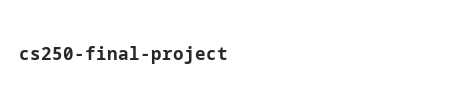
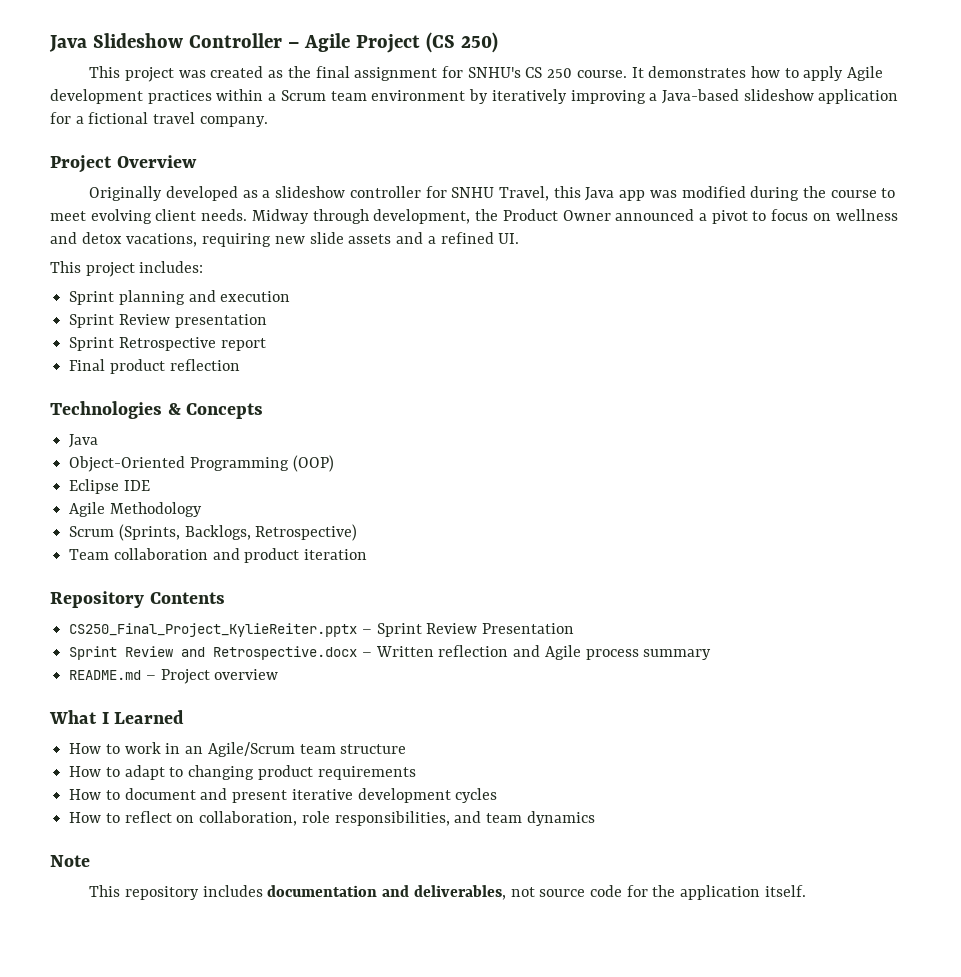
- cs250-final-project
+ Java Slideshow Controller – Agile Project (CS 250)
+ This project was created as the final assignment for SNHU's CS 250 course. It demonstrates how to apply Agile development practices within a Scrum team environment by iteratively improving a Java-based slideshow application for a fictional travel company.
+ Project Overview
+ Originally developed as a slideshow controller for SNHU Travel, this Java app was modified during the course to meet evolving client needs. Midway through development, the Product Owner announced a pivot to focus on wellness and detox vacations, requiring new slide assets and a refined UI.
+ This project includes:
+ Sprint planning and execution
+ Sprint Review presentation
+ Sprint Retrospective report
+ Final product reflection
+ Technologies & Concepts
+ Java
+ Object-Oriented Programming (OOP)
+ Eclipse IDE
+ Agile Methodology
+ Scrum (Sprints, Backlogs, Retrospective)
+ Team collaboration and product iteration
+ Repository Contents
+ CS250_Final_Project_KylieReiter.pptx – Sprint Review Presentation
+ Sprint Review and Retrospective.docx – Written reflection and Agile process summary
+ README.md – Project overview
+ What I Learned
+ How to work in an Agile/Scrum team structure
+ How to adapt to changing product requirements
+ How to document and present iterative development cycles
+ How to reflect on collaboration, role responsibilities, and team dynamics
+ Note
+ This repository includes documentation and deliverables, not source code for the application itself.

